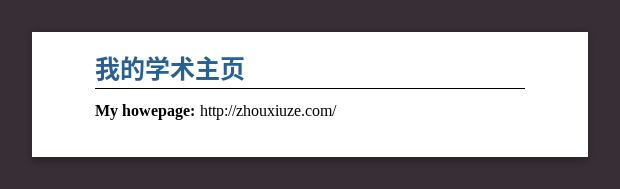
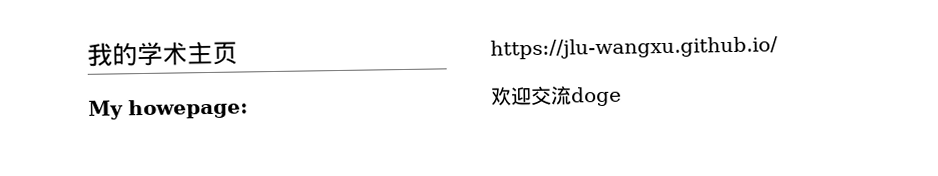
- My howepage: http://zhouxiuze.com/
+ My howepage: https://jlu-wangxu.github.io/
+ 欢迎交流doge

